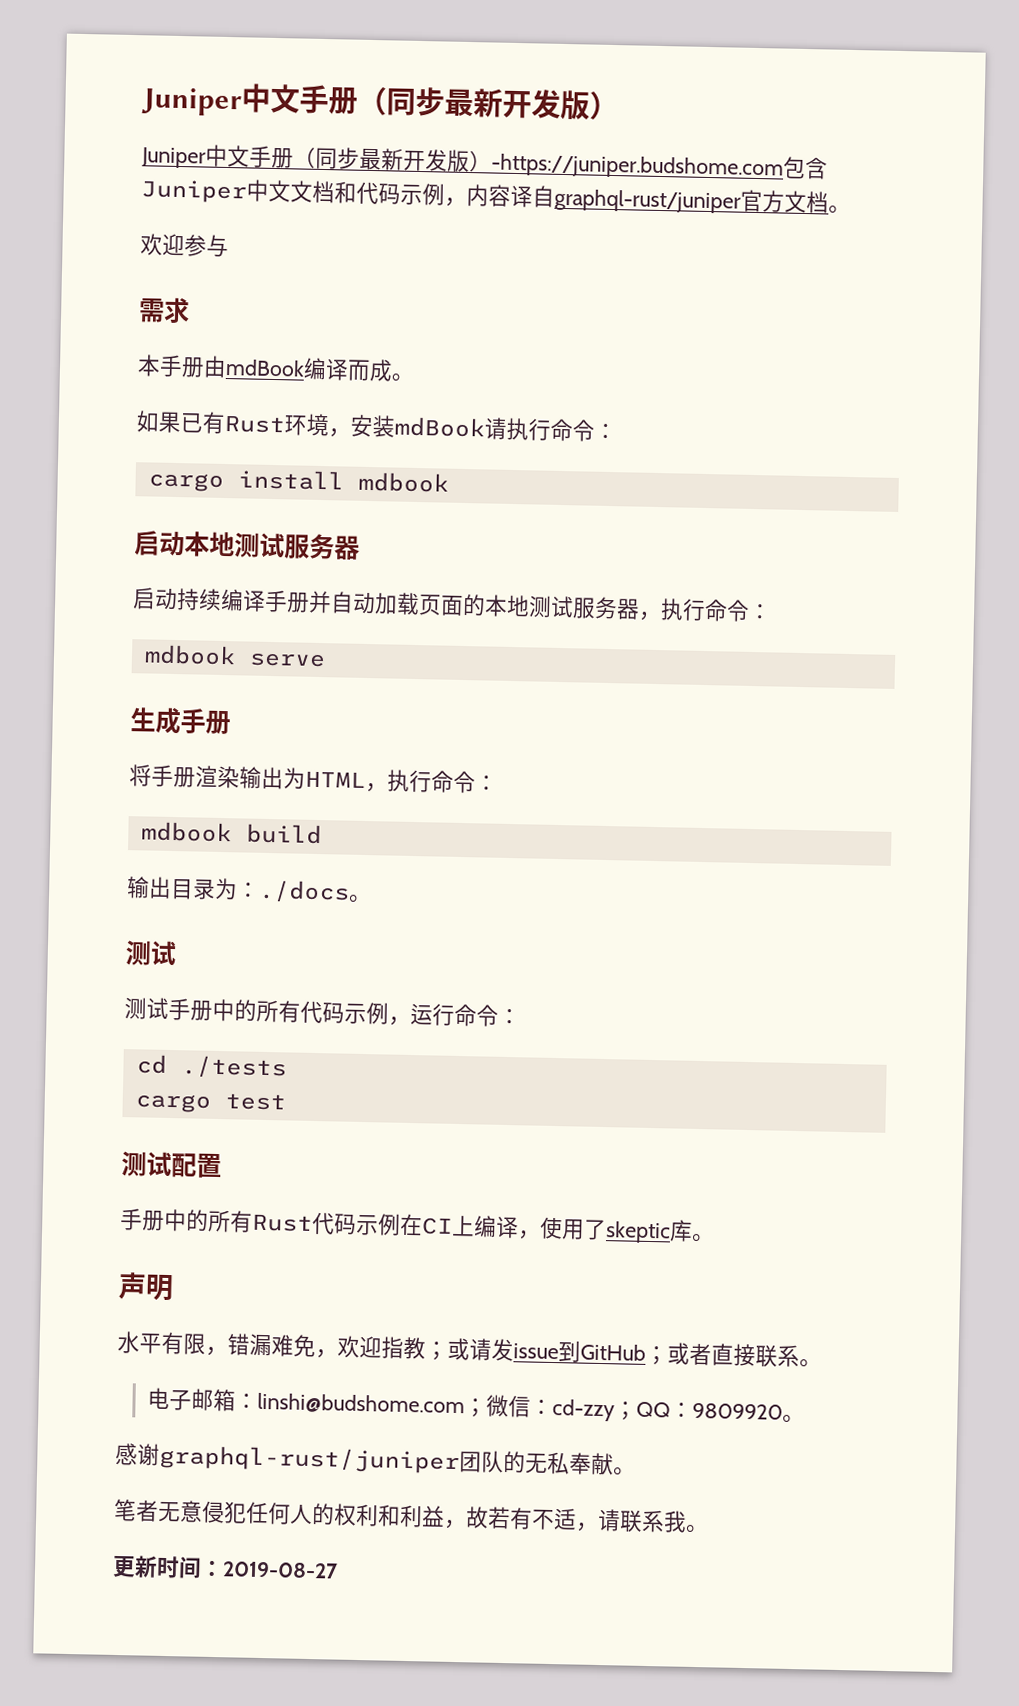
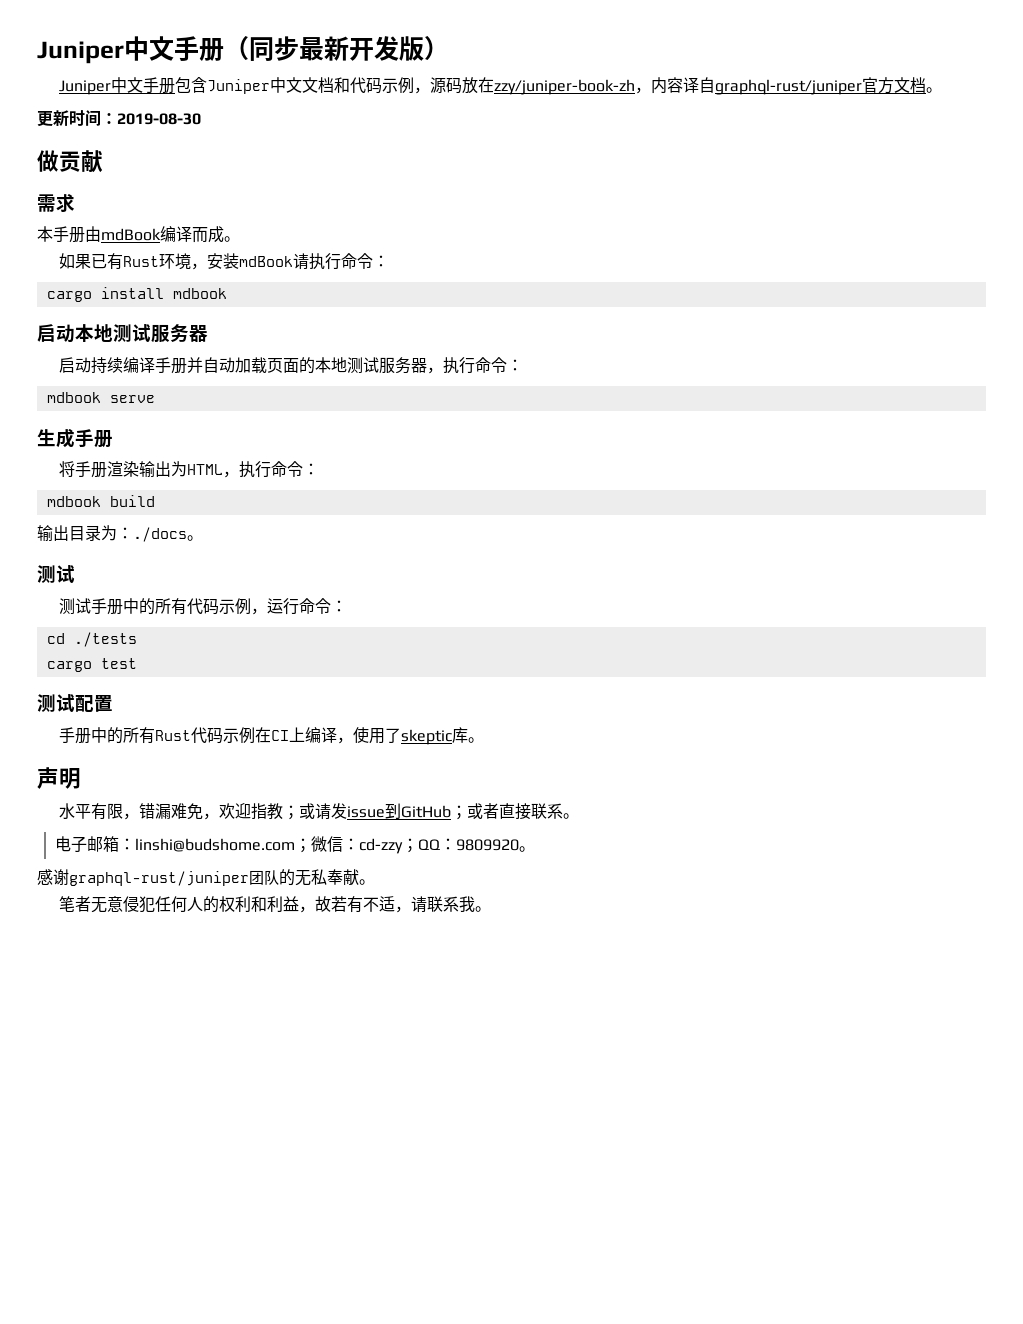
- Juniper中文手册（同步最新开发版）-https://juniper.budshome.com包含Juniper中文文档和代码示例，内容译自graphql-rust/juniper官方文档。
+ Juniper中文手册包含Juniper中文文档和代码示例，源码放在zzy/juniper-book-zh，内容译自graphql-rust/juniper官方文档。
- 欢迎参与
+ 更新时间：2019-08-30
+ 做贡献
- 更新时间：2019-08-27

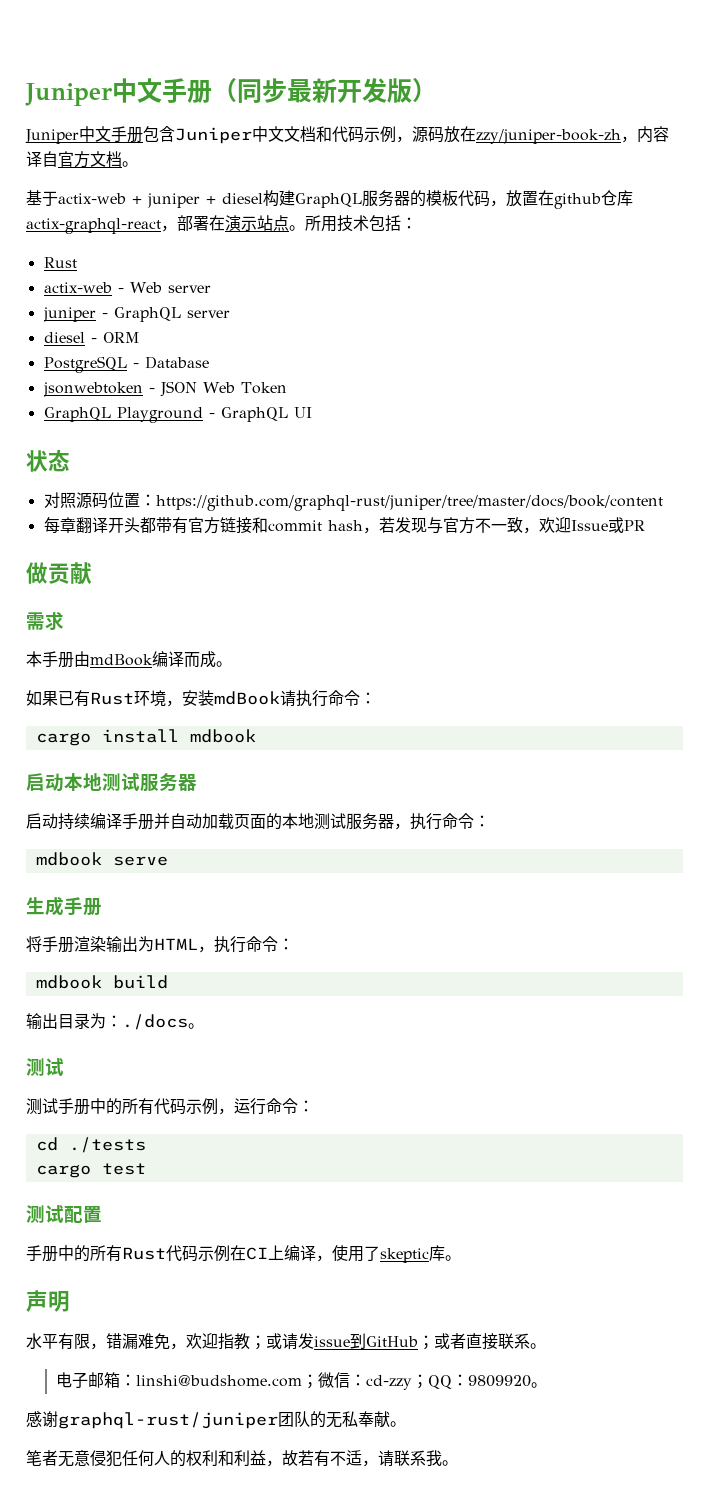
- Juniper中文手册包含Juniper中文文档和代码示例，源码放在zzy/juniper-book-zh，内容译自graphql-rust/juniper官方文档。
+ Juniper中文手册包含Juniper中文文档和代码示例，源码放在zzy/juniper-book-zh，内容译自官方文档。
- 更新时间：2019-08-30
+ 基于actix-web + juniper + diesel构建GraphQL服务器的模板代码，放置在github仓库actix-graphql-react，部署在演示站点。所用技术包括：
+ Rust
+ actix-web - Web server
+ juniper - GraphQL server
+ diesel - ORM
+ PostgreSQL - Database
+ jsonwebtoken - JSON Web Token
+ GraphQL Playground - GraphQL UI
+ 状态
+ 对照源码位置：https://github.com/graphql-rust/juniper/tree/master/docs/book/content
+ 每章翻译开头都带有官方链接和commit hash，若发现与官方不一致，欢迎Issue或PR

